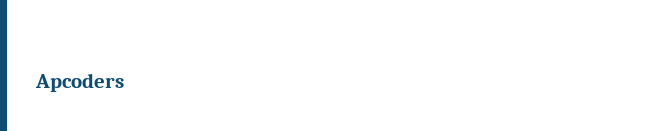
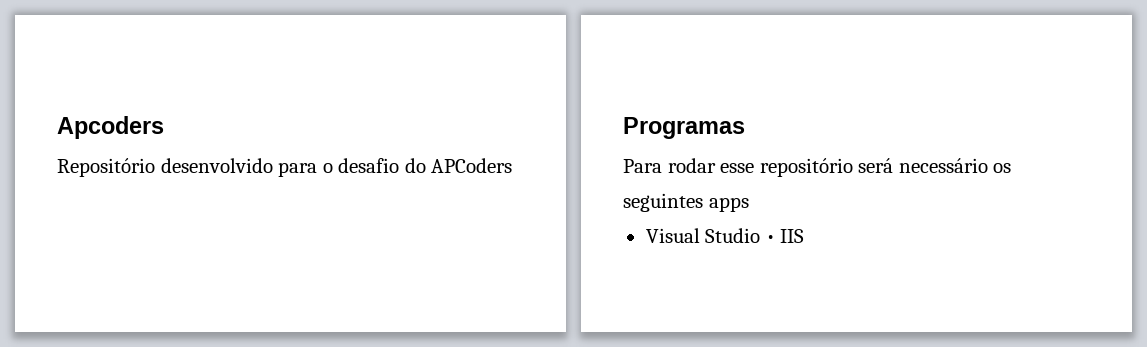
+ Repositório desenvolvido para o desafio do APCoders
+ Programas
+ Para rodar esse repositório será necessário os seguintes apps
+ Visual Studio • IIS

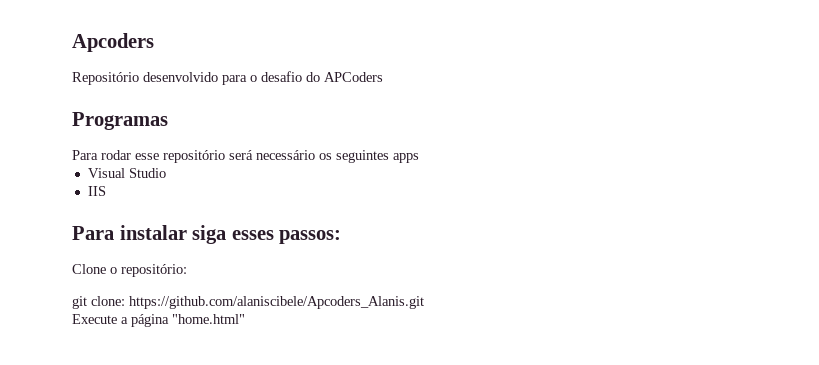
- Visual Studio • IIS
+ Visual Studio
+ IIS
+ Para instalar siga esses passos:
+ Clone o repositório:
+ git clone: https://github.com/alaniscibele/Apcoders_Alanis.git
+ Execute a página "home.html"

